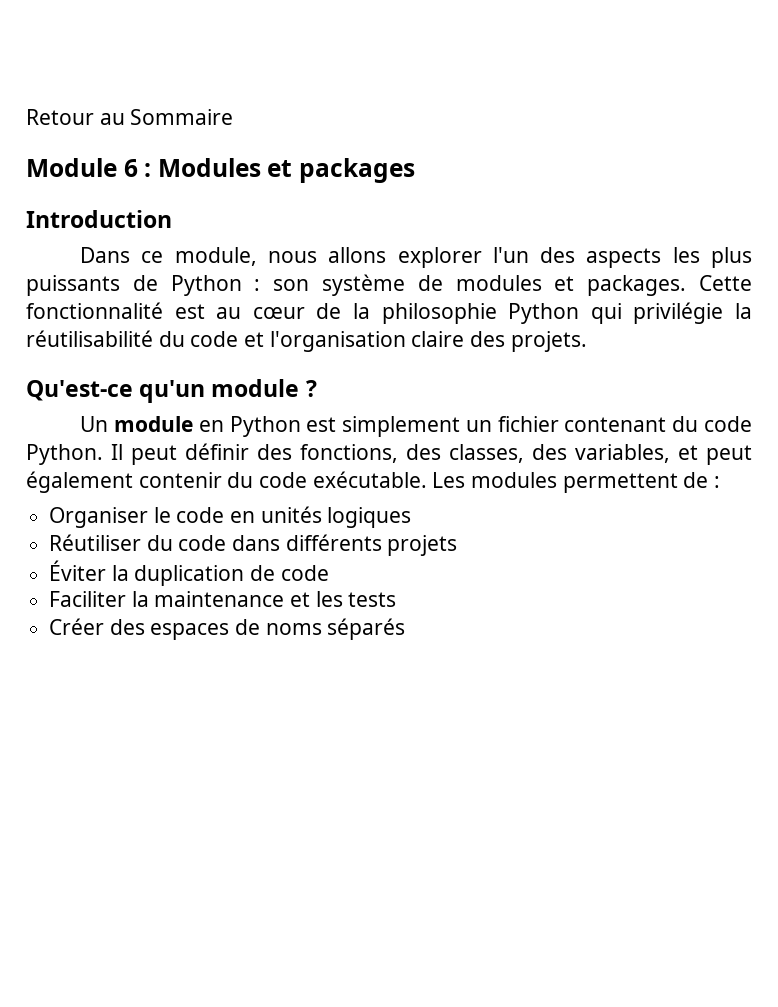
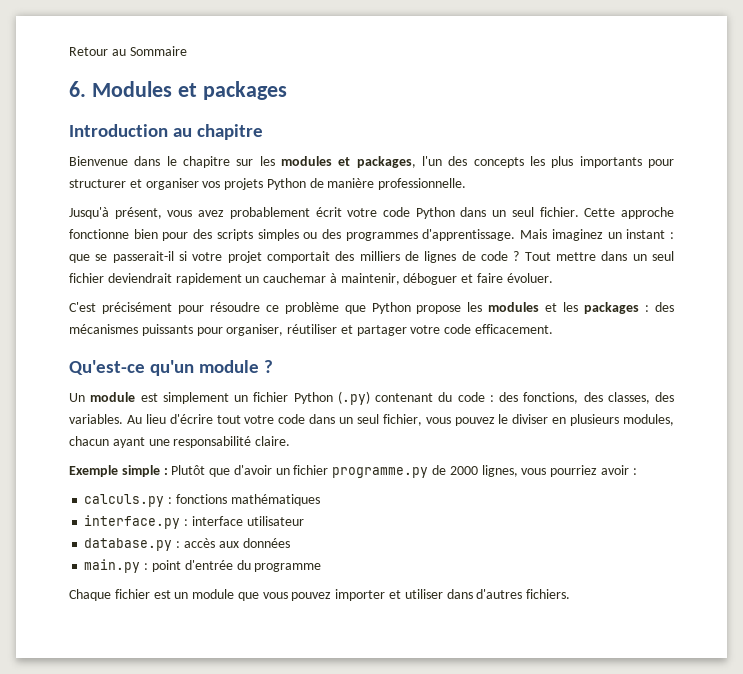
- Module 6 : Modules et packages
+ 6. Modules et packages
- Introduction
- Dans ce module, nous allons explorer l'un des aspects les plus puissants de Python : son système de modules et packages. Cette fonctionnalité est au cœur de la philosophie Python qui privilégie la réutilisabilité du code et l'organisation claire des projets.
+ Introduction au chapitre
+ Bienvenue dans le chapitre sur les modules et packages, l'un des concepts les plus importants pour structurer et organiser vos projets Python de manière professionnelle.
+ Jusqu'à présent, vous avez probablement écrit votre code Python dans un seul fichier. Cette approche fonctionne bien pour des scripts simples ou des programmes d'apprentissage. Mais imaginez un instant : que se passerait-il si votre projet comportait des milliers de lignes de code ? Tout mettre dans un seul fichier deviendrait rapidement un cauchemar à maintenir, déboguer et faire évoluer.
+ C'est précisément pour résoudre ce problème que Python propose les modules et les packages : des mécanismes puissants pour organiser, réutiliser et partager votre code efficacement.
- Un module en Python est simplement un fichier contenant du code Python. Il peut définir des fonctions, des classes, des variables, et peut également contenir du code exécutable. Les modules permettent de :
- Organiser le code en unités logiques
- Réutiliser du code dans différents projets
- Éviter la duplication de code
- Faciliter la maintenance et les tests
- Créer des espaces de noms séparés
+ Un module est simplement un fichier Python (.py) contenant du code : des fonctions, des classes, des variables. Au lieu d'écrire tout votre code dans un seul fichier, vous pouvez le diviser en plusieurs modules, chacun ayant une responsabilité claire.
+ Exemple simple : Plutôt que d'avoir un fichier programme.py de 2000 lignes, vous pourriez avoir :
+ calculs.py : fonctions mathématiques
+ interface.py : interface utilisateur
+ database.py : accès aux données
+ main.py : point d'entrée du programme
+ Chaque fichier est un module que vous pouvez importer et utiliser dans d'autres fichiers.

